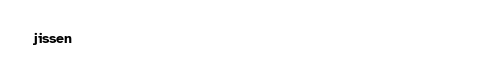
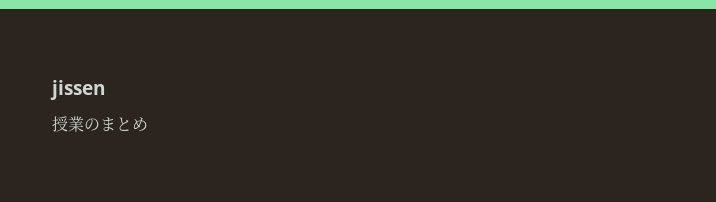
+ 授業のまとめ

